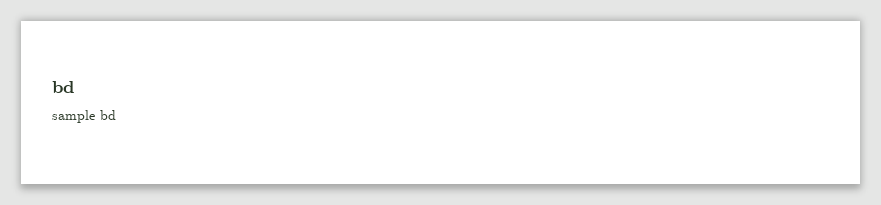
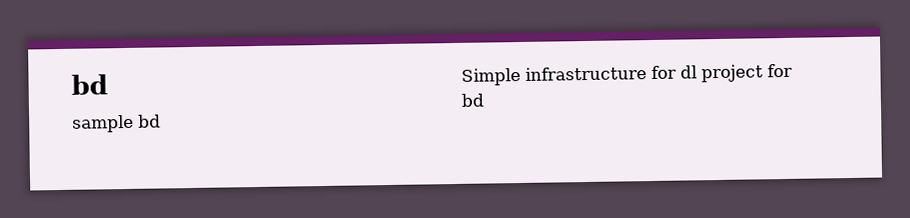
+ Simple infrastructure for dl project for bd

